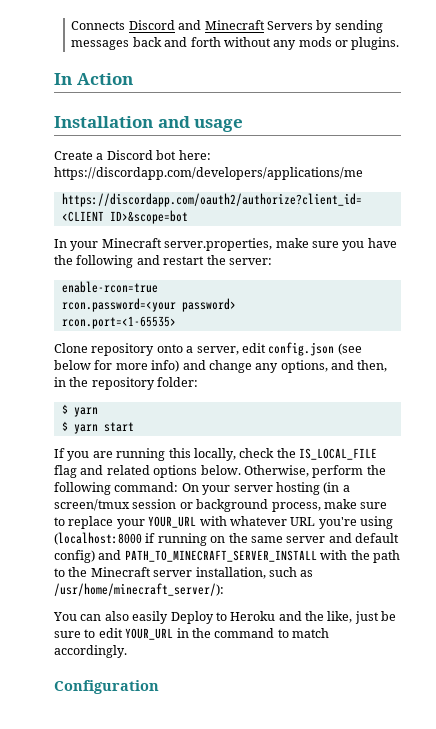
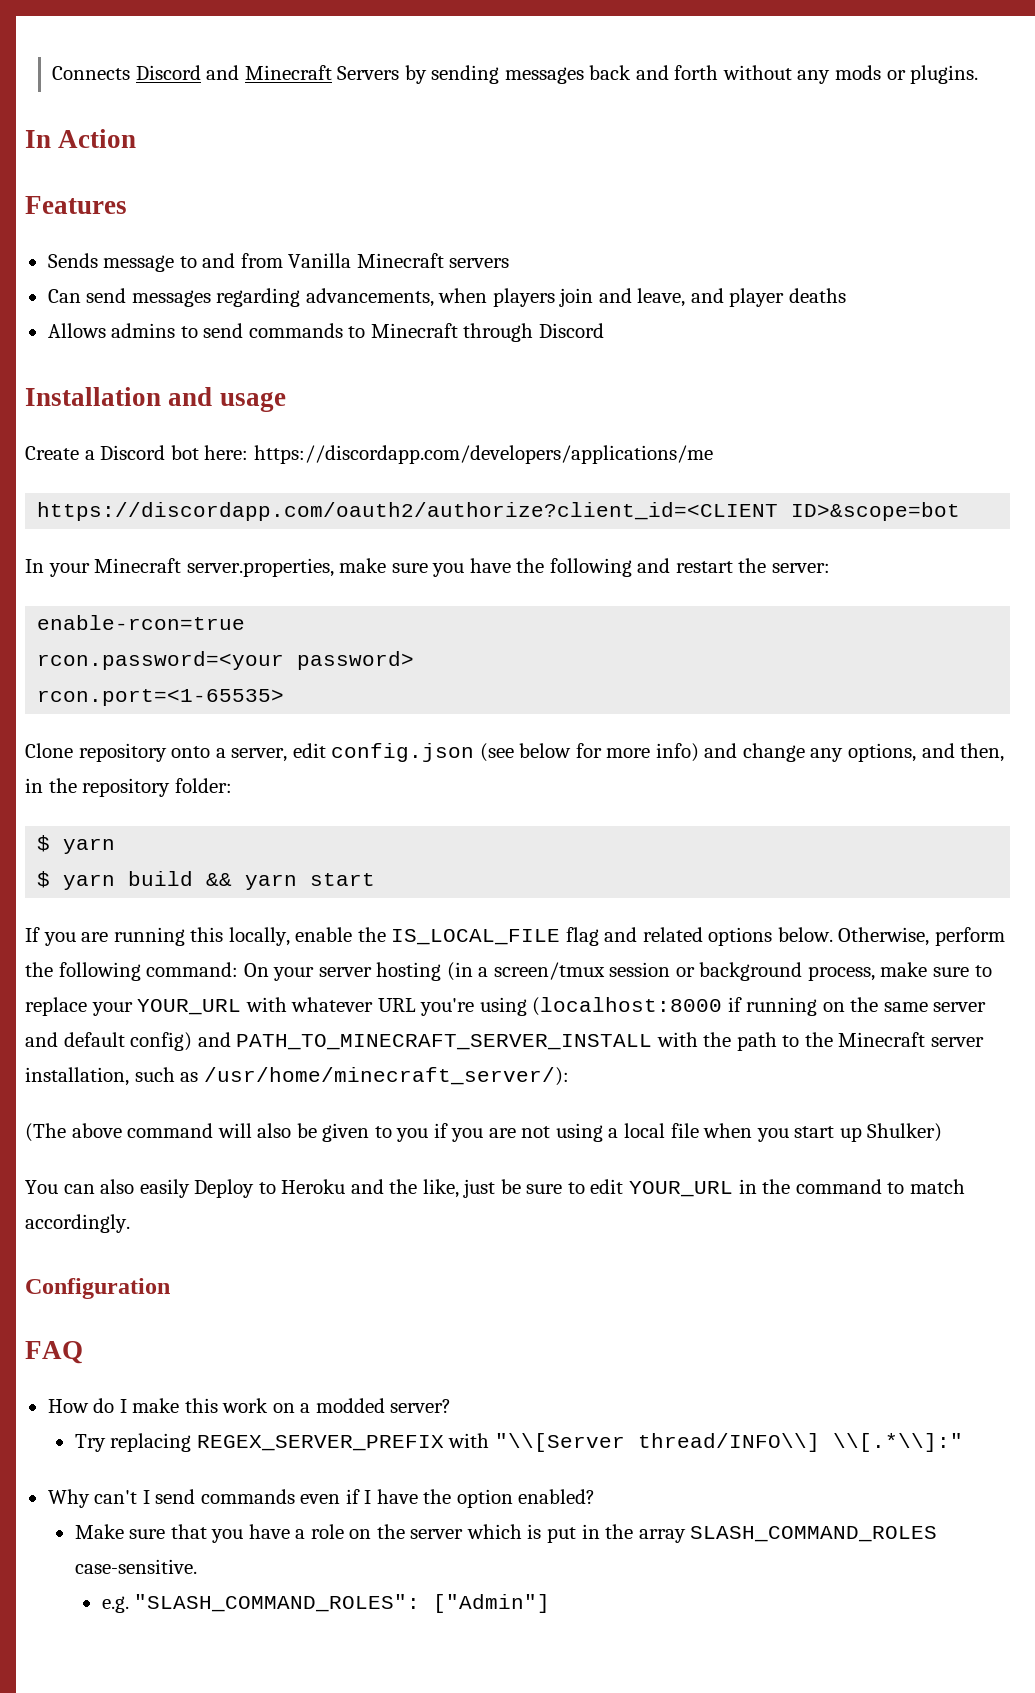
+ Features
+ Sends message to and from Vanilla Minecraft servers
+ Can send messages regarding advancements, when players join and leave, and player deaths
+ Allows admins to send commands to Minecraft through Discord
- $ yarn start
+ $ yarn build && yarn start
- If you are running this locally, check the IS_LOCAL_FILE flag and related options below.
+ If you are running this locally, enable the IS_LOCAL_FILE flag and related options below.
+ (The above command will also be given to you if you are not using a local file when you start up Shulker)
+ FAQ
+ How do I make this work on a modded server?
+ Try replacing REGEX_SERVER_PREFIX with "\\[Server thread/INFO\\] \\[.*\\]:"
+ Why can't I send commands even if I have the option enabled?
+ Make sure that you have a role on the server which is put in the array SLASH_COMMAND_ROLES case-sensitive.
+ e.g. "SLASH_COMMAND_ROLES": ["Admin"]

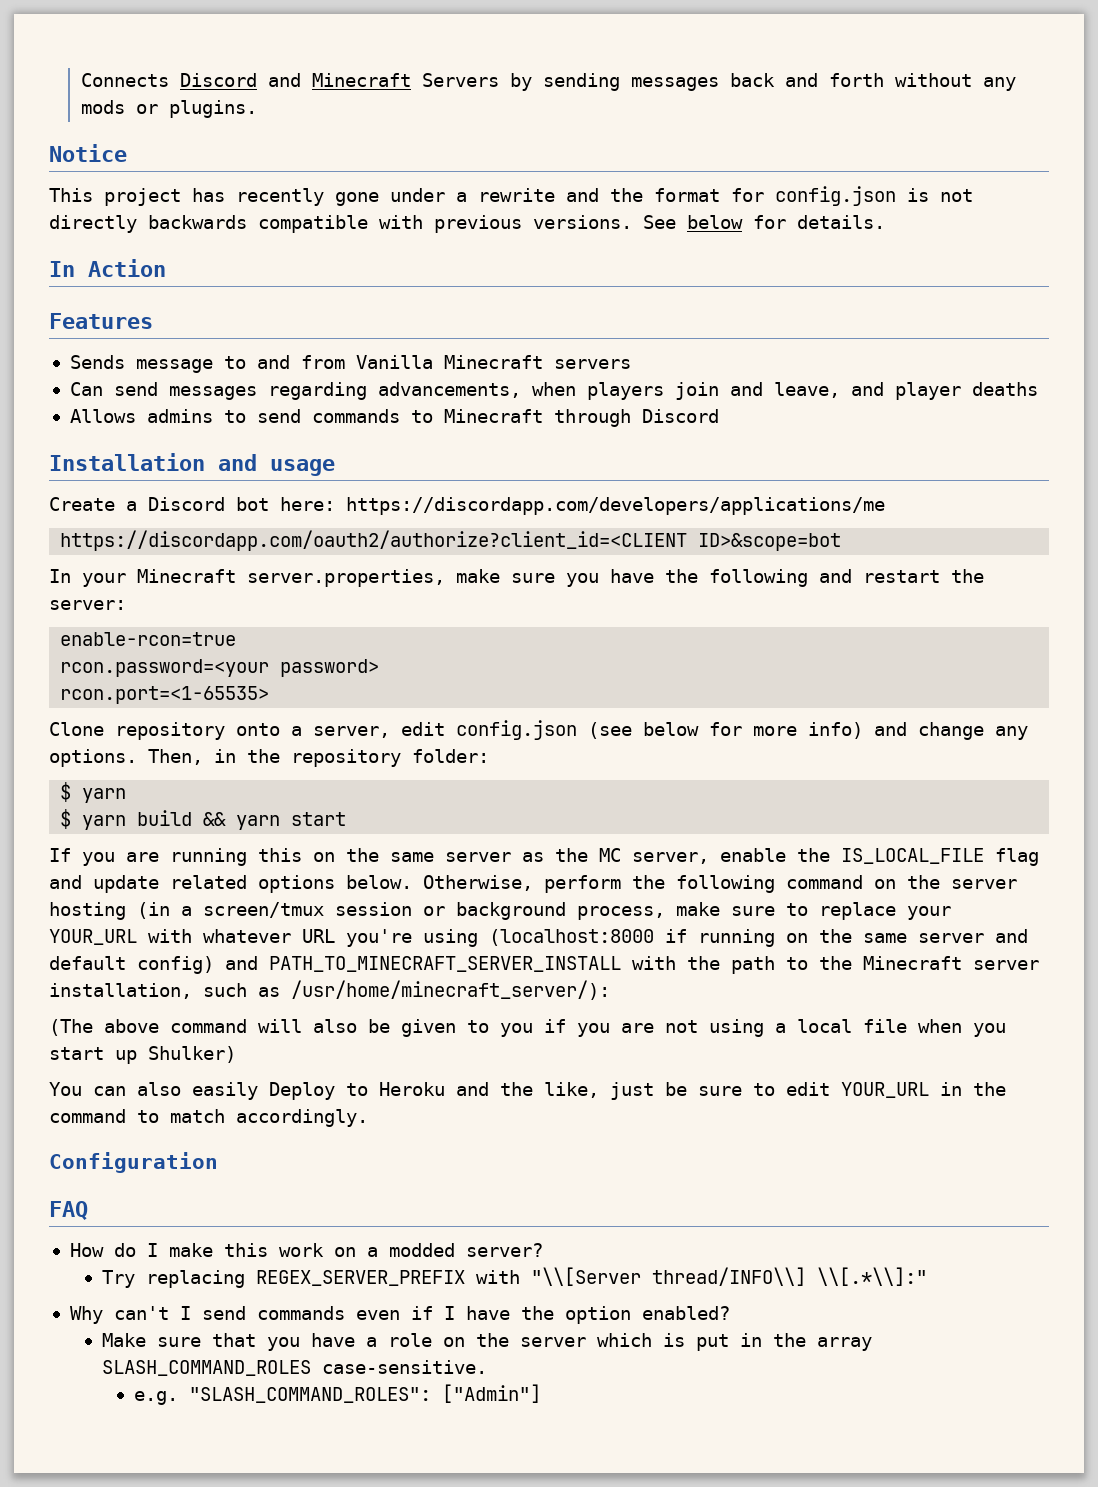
+ Notice
+ This project has recently gone under a rewrite and the format for config.json is not directly backwards compatible with previous versions. See below for details.
- Clone repository onto a server, edit config.json (see below for more info) and change any options, and then, in the repository folder:
+ Clone repository onto a server, edit config.json (see below for more info) and change any options. Then, in the repository folder:
- If you are running this locally, enable the IS_LOCAL_FILE flag and related options below.
+ If you are running this on the same server as the MC server, enable the IS_LOCAL_FILE flag and update related options below.
- Otherwise, perform the following command: On your server hosting (in a screen/tmux session or background process, make sure to replace your YOUR_URL with whatever URL you're using (localhost:8000 if running on the same server and default config) and PATH_TO_MINECRAFT_SERVER_INSTALL with the path to the Minecraft server installation, such as /usr/home/minecraft_server/):
+ Otherwise, perform the following command on the server hosting (in a screen/tmux session or background process, make sure to replace your YOUR_URL with whatever URL you're using (localhost:8000 if running on the same server and default config) and PATH_TO_MINECRAFT_SERVER_INSTALL with the path to the Minecraft server installation, such as /usr/home/minecraft_server/):

